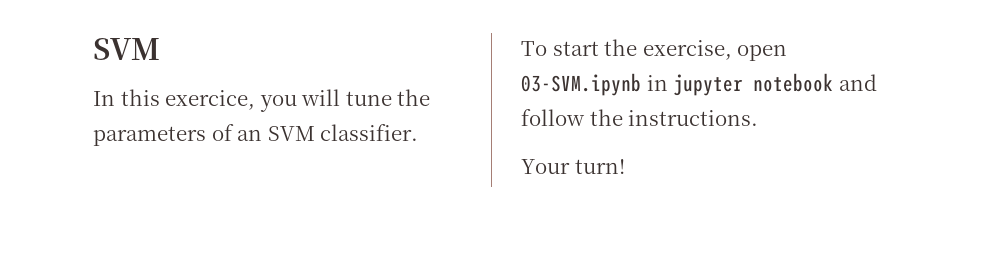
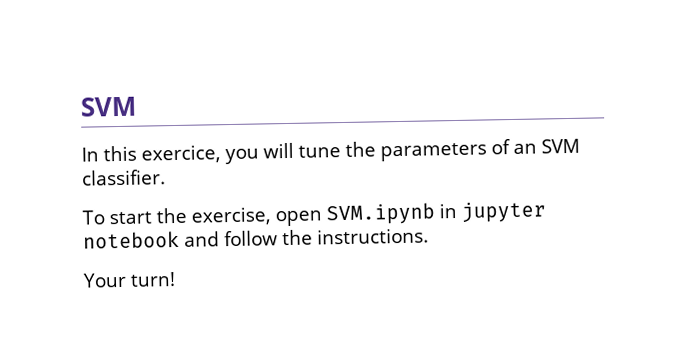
- To start the exercise, open 03-SVM.ipynb in jupyter notebook and follow the instructions.
+ To start the exercise, open SVM.ipynb in jupyter notebook and follow the instructions.

